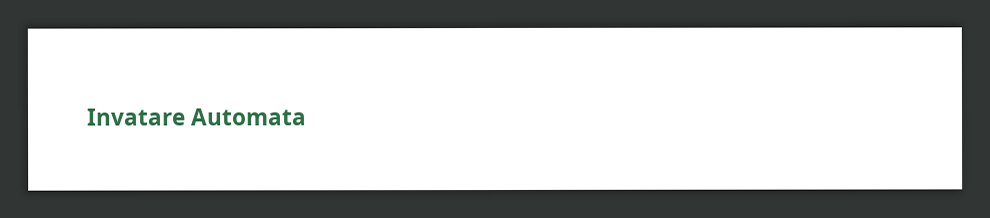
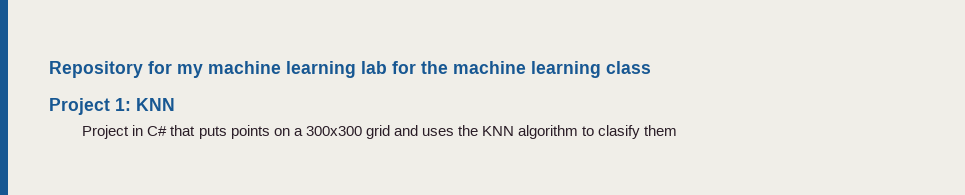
- Invatare Automata
+ Repository for my machine learning lab for the machine learning class
+ Project 1: KNN
+ Project in C# that puts points on a 300x300 grid and uses the KNN algorithm to clasify them

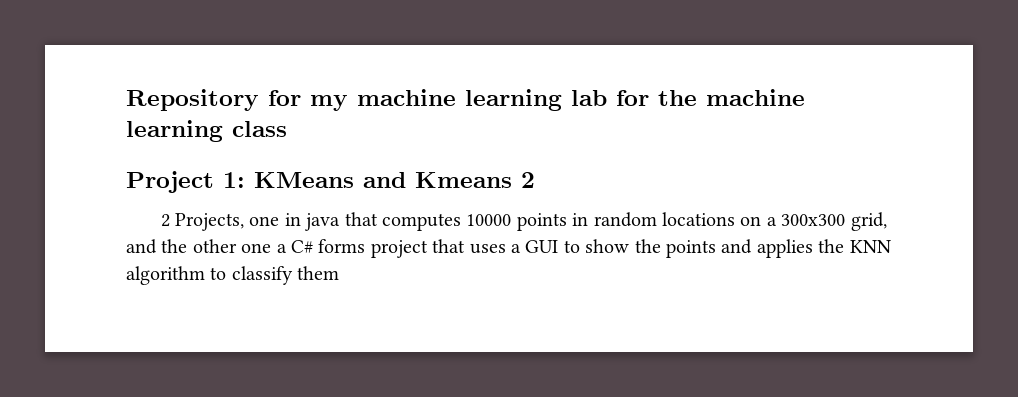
- Project 1: KNN
- Project in C# that puts points on a 300x300 grid and uses the KNN algorithm to clasify them
+ Project 1: KMeans and Kmeans 2
+ 2 Projects, one in java that computes 10000 points in random locations on a 300x300 grid, and the other one a C# forms project that uses a GUI to show the points and applies the KNN algorithm to classify them

